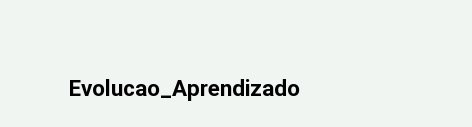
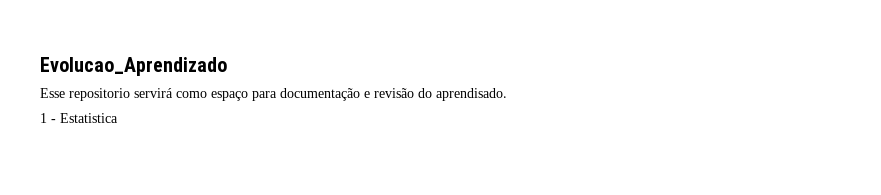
+ Esse repositorio servirá como espaço para documentação e revisão do aprendisado.
+ 1 - Estatistica

